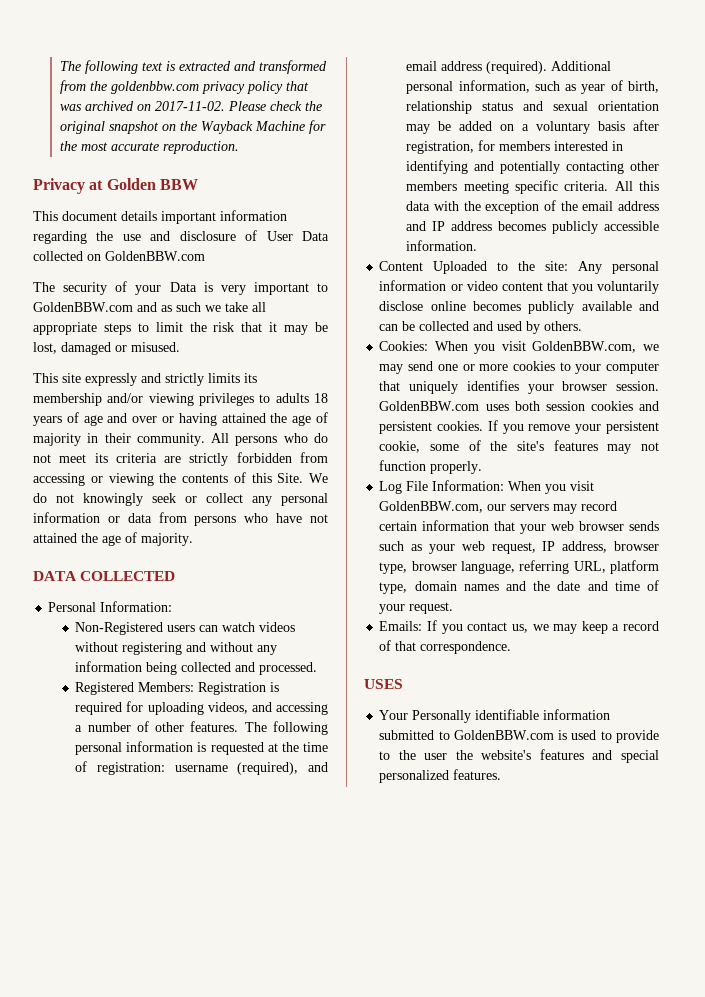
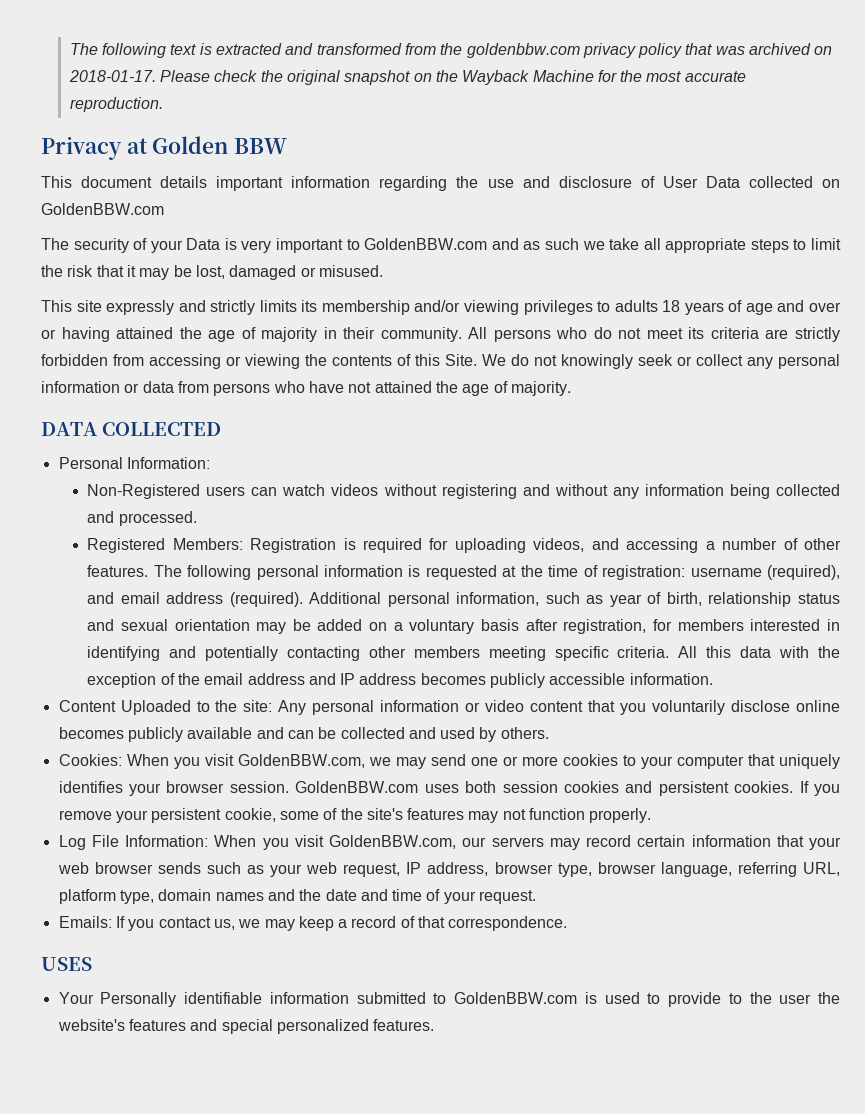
- The following text is extracted and transformed from the goldenbbw.com privacy policy that was archived on 2017-11-02.
+ The following text is extracted and transformed from the goldenbbw.com privacy policy that was archived on 2018-01-17.

